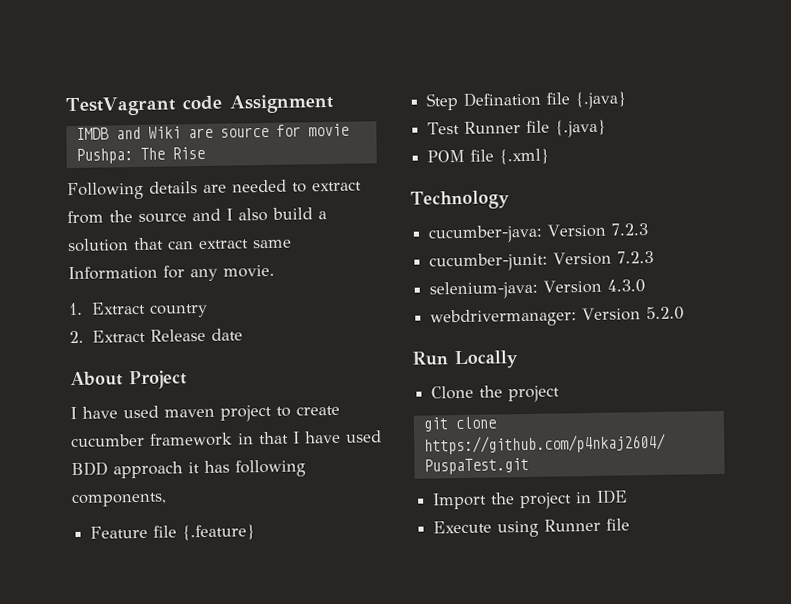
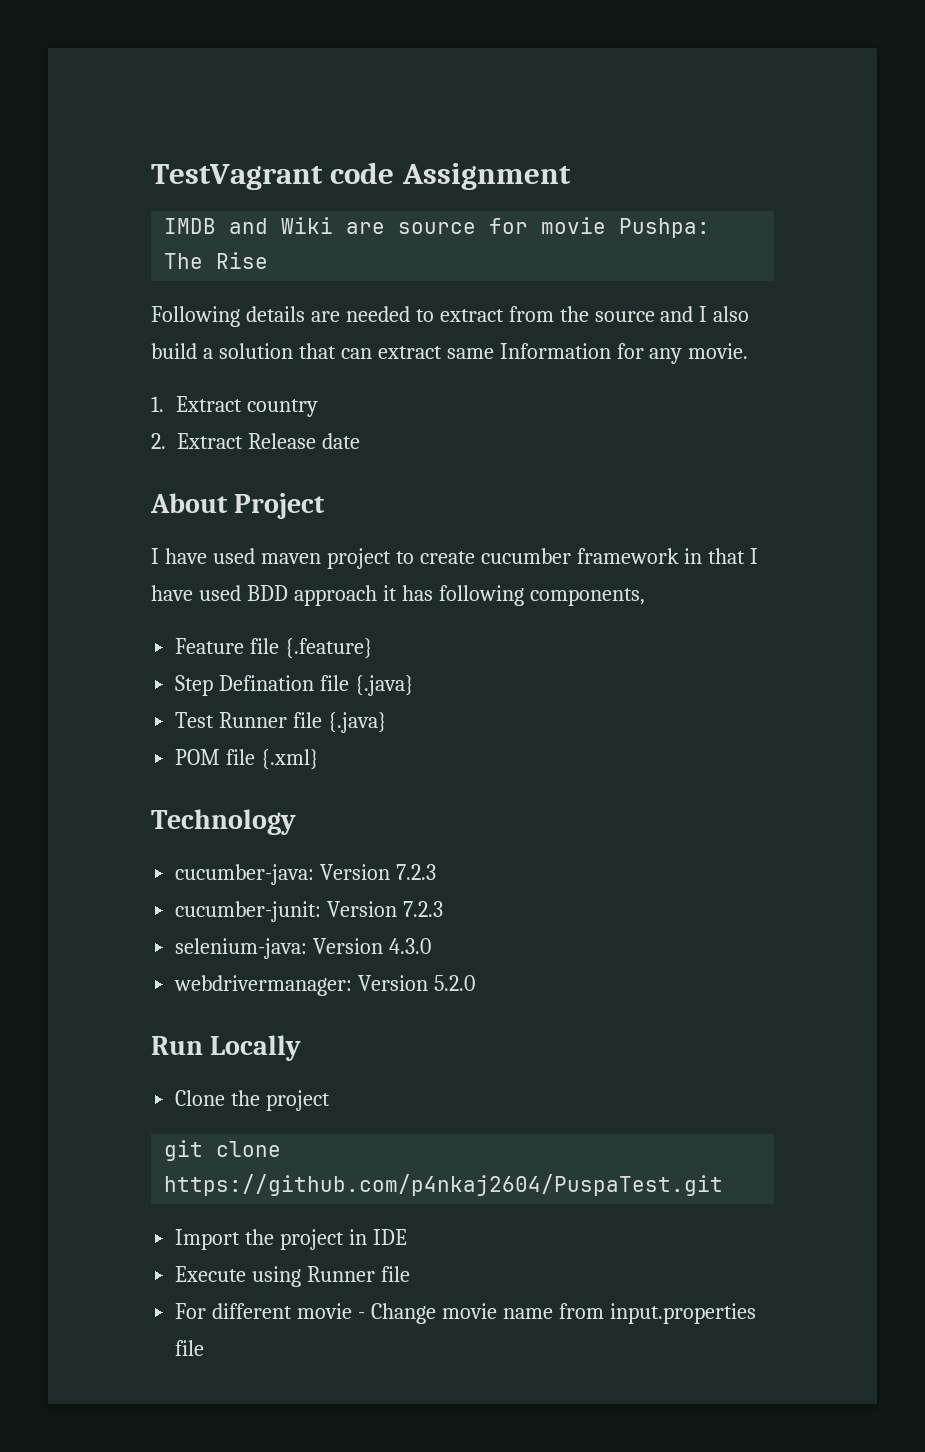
+ For different movie - Change movie name from input.properties file

